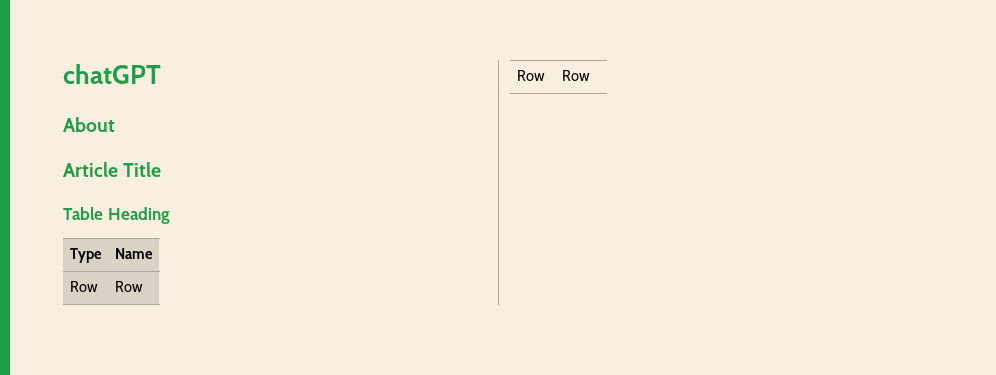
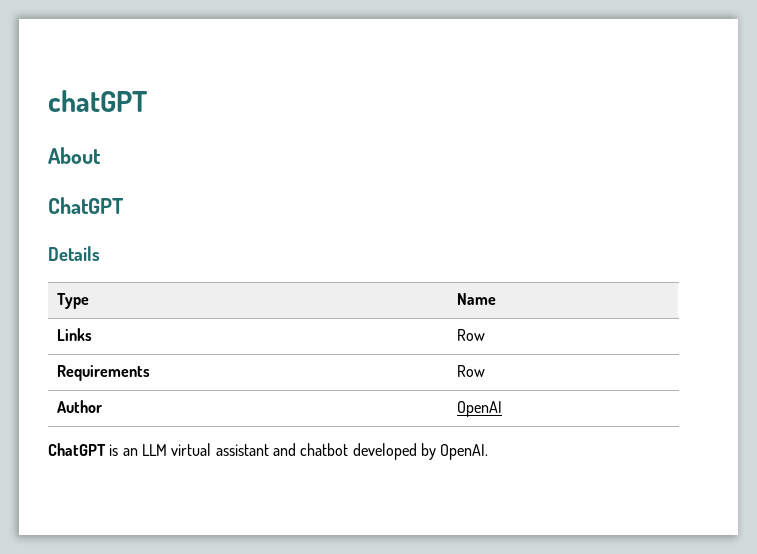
  About
- Article Title
- Table Heading
+ ChatGPT
+ Details
  Type | Name
- Row | Row
- Row | Row
+ Links | Row
+ Requirements | Row
+ Author | OpenAI
+ ChatGPT is an LLM virtual assistant and chatbot developed by OpenAI.

